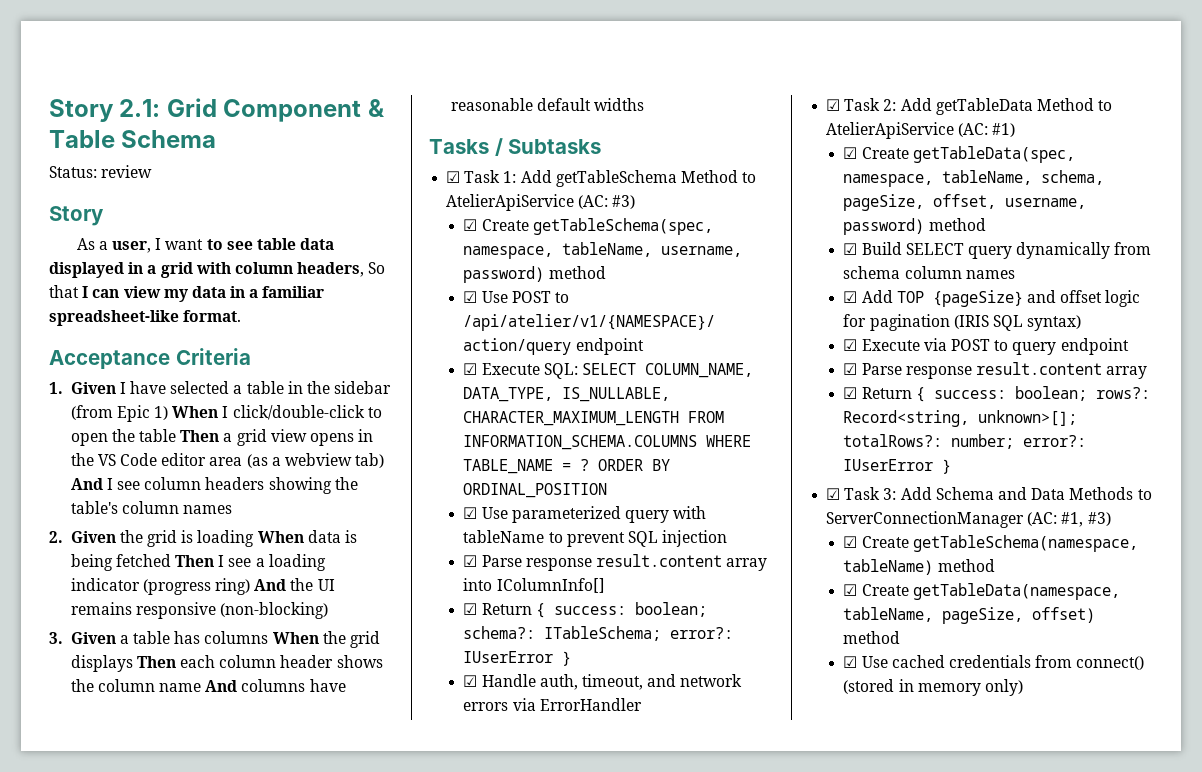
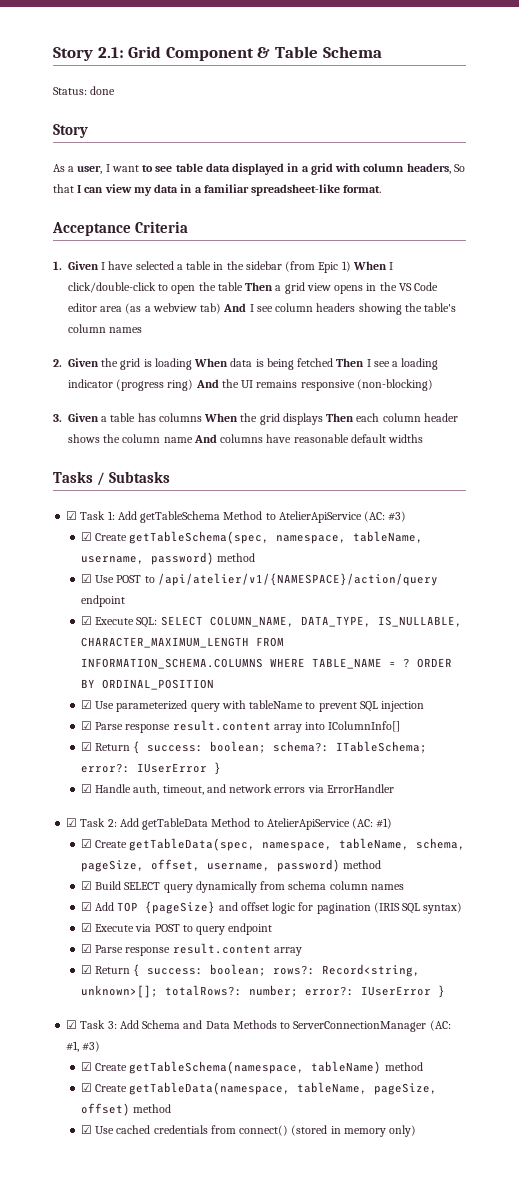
- Status: review
+ Status: done

